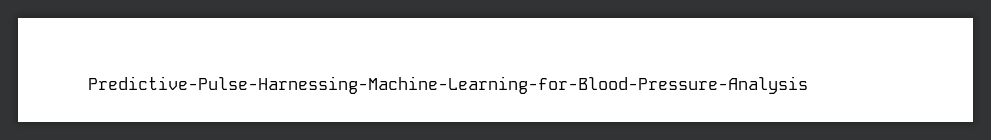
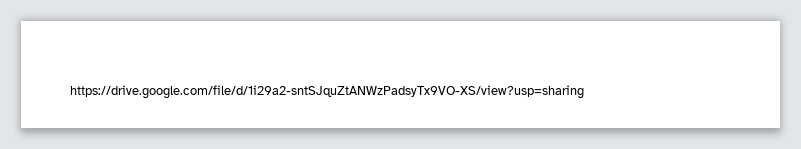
- Predictive-Pulse-Harnessing-Machine-Learning-for-Blood-Pressure-Analysis
+ https://drive.google.com/file/d/1i29a2-sntSJquZtANWzPadsyTx9VO-XS/view?usp=sharing

